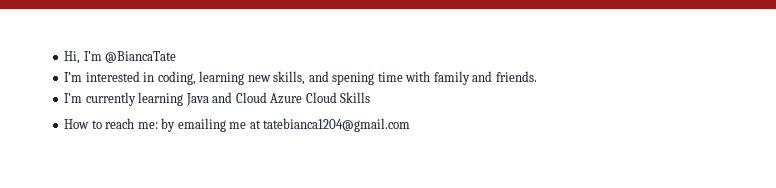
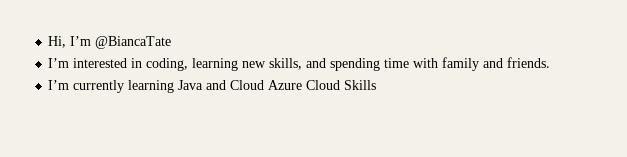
- I’m interested in coding, learning new skills, and spening time with family and friends.
+ I’m interested in coding, learning new skills, and spending time with family and friends.
- How to reach me: by emailing me at tatebianca1204@gmail.com

